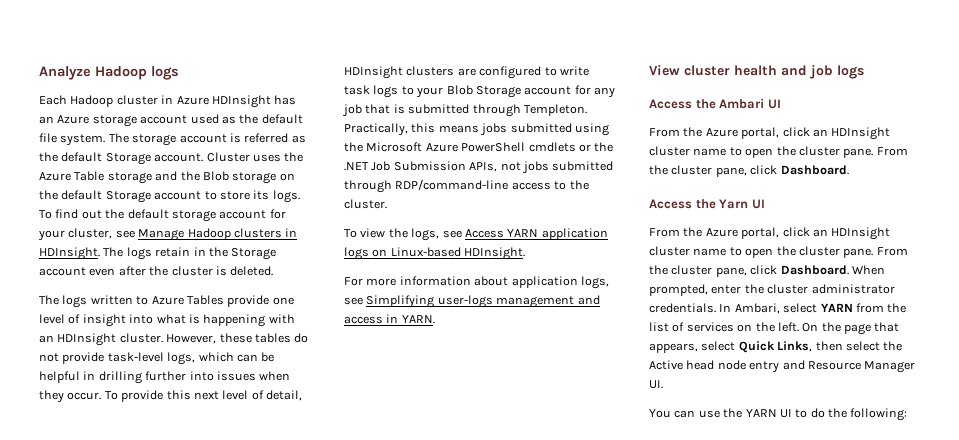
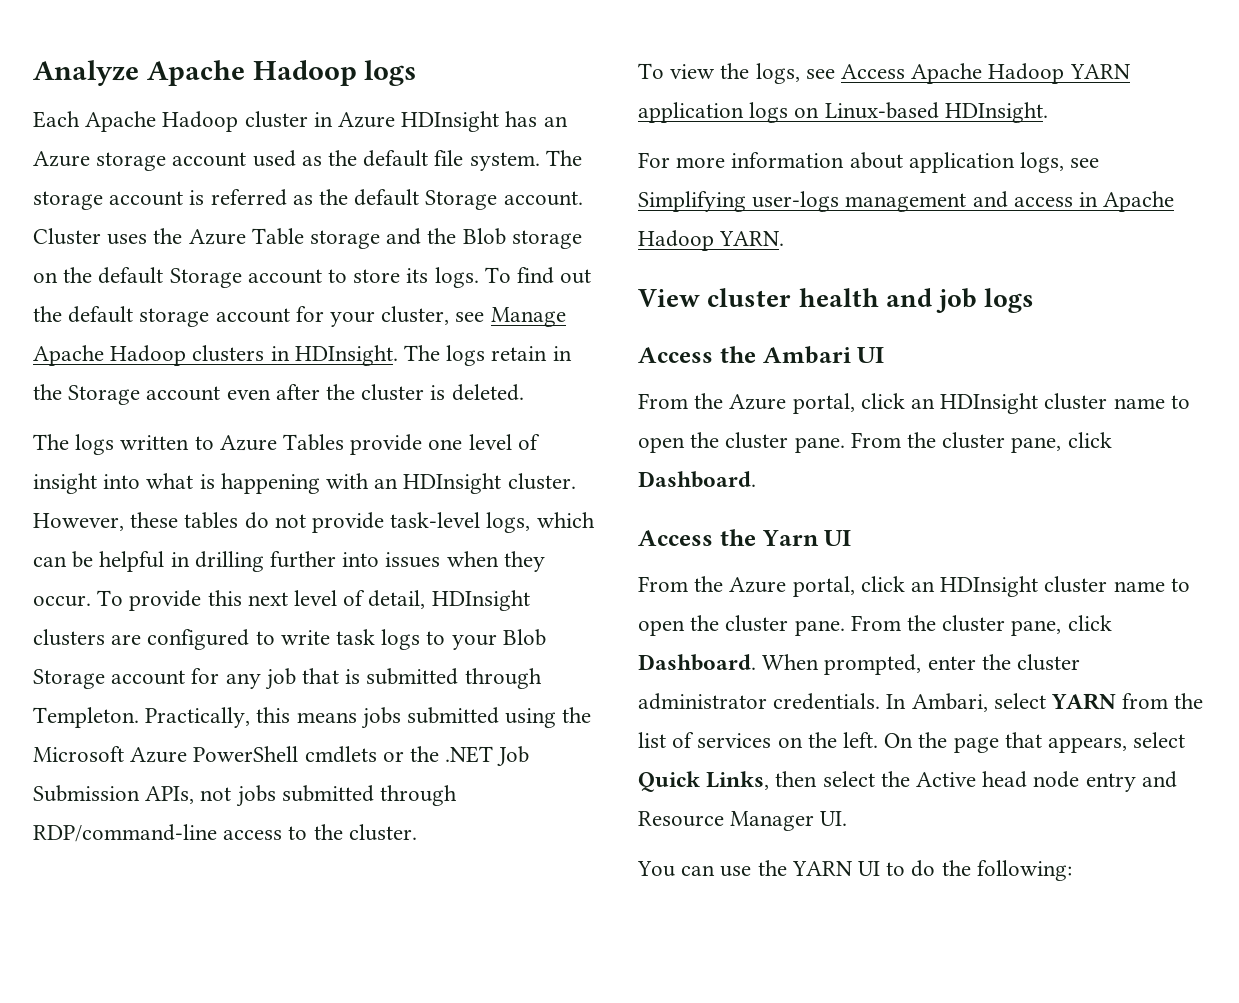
- Analyze Hadoop logs
+ Analyze Apache Hadoop logs
- Each Hadoop cluster in Azure HDInsight has an Azure storage account used as the default file system.
+ Each Apache Hadoop cluster in Azure HDInsight has an Azure storage account used as the default file system.
- To find out the default storage account for your cluster, see Manage Hadoop clusters in HDInsight.
+ To find out the default storage account for your cluster, see Manage Apache Hadoop clusters in HDInsight.
- To view the logs, see Access YARN application logs on Linux-based HDInsight.
+ To view the logs, see Access Apache Hadoop YARN application logs on Linux-based HDInsight.
- For more information about application logs, see Simplifying user-logs management and access in YARN.
+ For more information about application logs, see Simplifying user-logs management and access in Apache Hadoop YARN.

